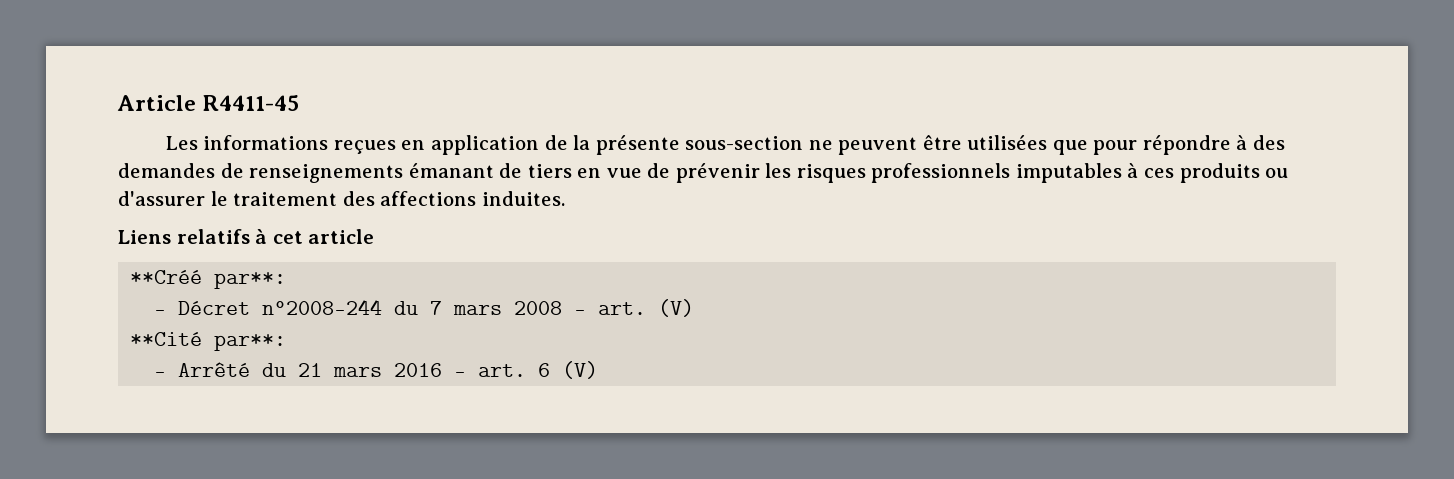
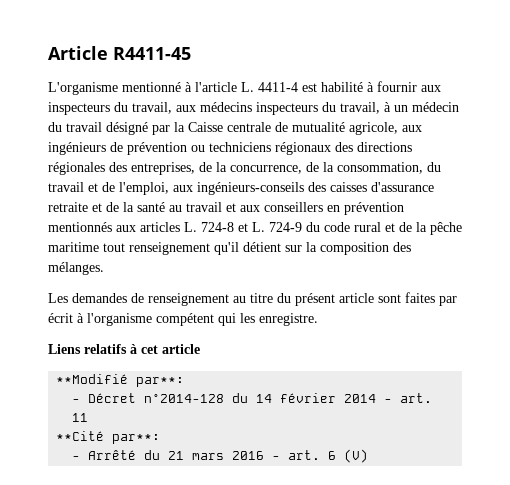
- Les informations reçues en application de la présente sous-section ne peuvent être utilisées que pour répondre à des demandes de renseignements émanant de tiers en vue de prévenir les risques professionnels imputables à ces produits ou d'assurer le traitement des affections induites.
+ L'organisme mentionné à l'article L. 4411-4 est habilité à fournir aux inspecteurs du travail, aux médecins inspecteurs du travail, à un médecin du travail désigné par la Caisse centrale de mutualité agricole, aux ingénieurs de prévention ou techniciens régionaux des directions régionales des entreprises, de la concurrence, de la consommation, du travail et de l'emploi, aux ingénieurs-conseils des caisses d'assurance retraite et de la santé au travail et aux conseillers en prévention mentionnés aux articles L. 724-8 et L. 724-9 du code rural et de la pêche maritime tout renseignement qu'il détient sur la composition des mélanges.
+ Les demandes de renseignement au titre du présent article sont faites par écrit à l'organisme compétent qui les enregistre.
- **Créé par**:
+ **Modifié par**:
- - Décret n°2008-244 du 7 mars 2008 - art. (V)
+ - Décret n°2014-128 du 14 février 2014 - art. 11

